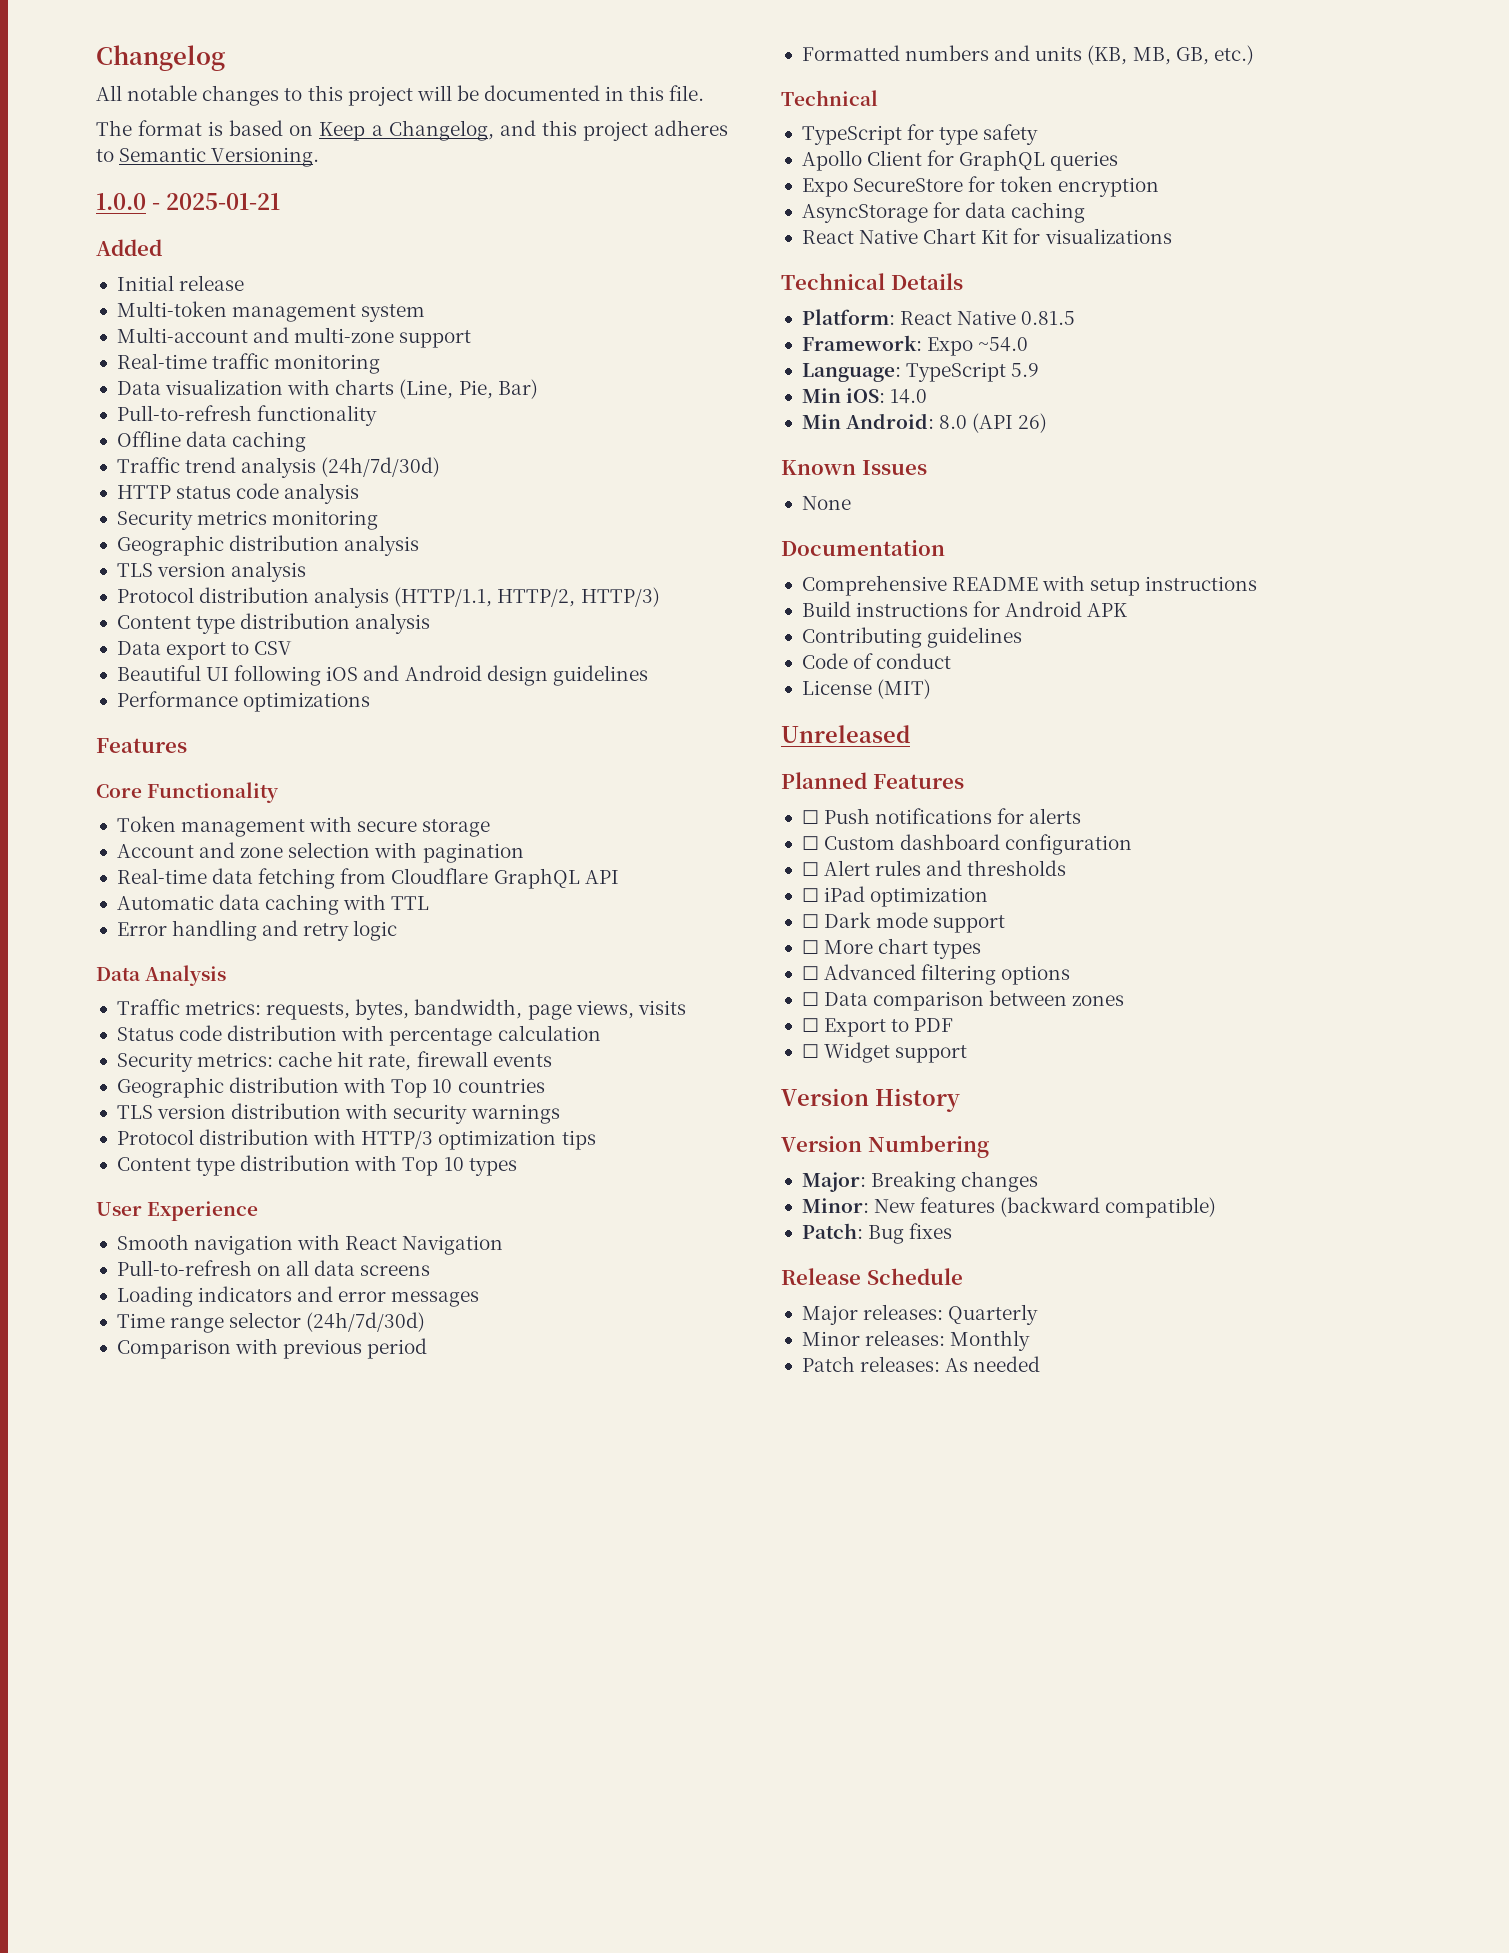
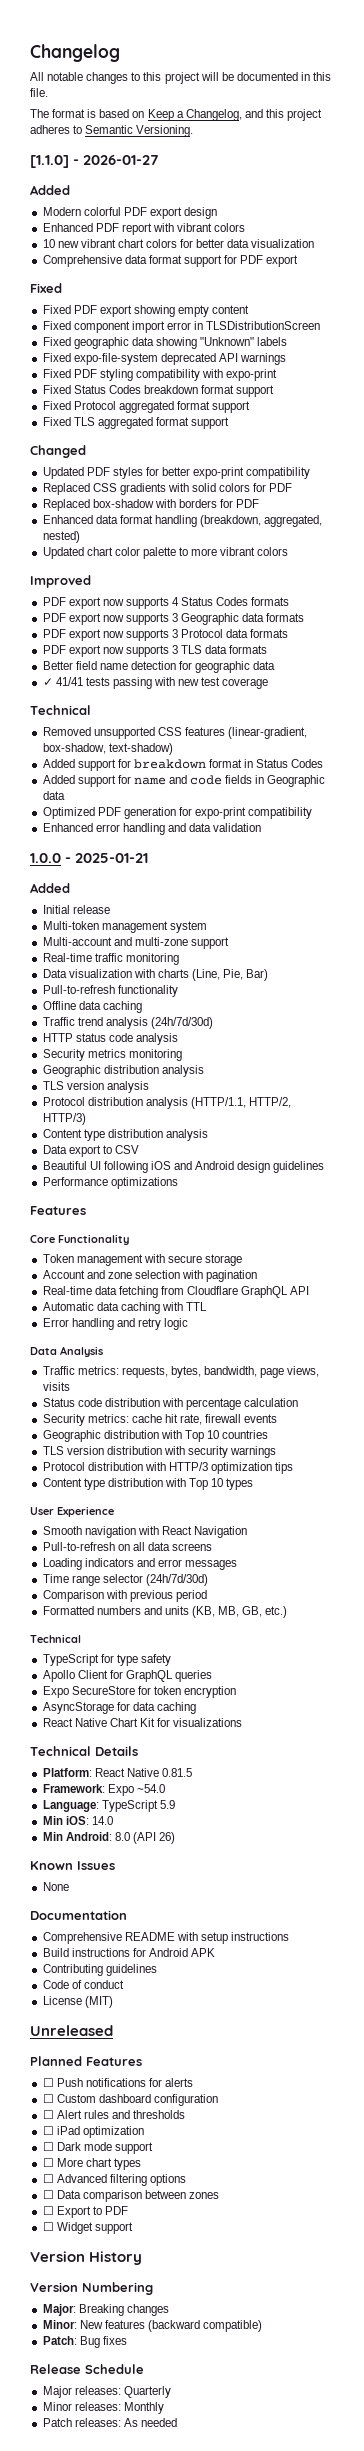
+ [1.1.0] - 2026-01-27
+ Added
+ Modern colorful PDF export design
+ Enhanced PDF report with vibrant colors
+ 10 new vibrant chart colors for better data visualization
+ Comprehensive data format support for PDF export
+ Fixed
+ Fixed PDF export showing empty content
+ Fixed component import error in TLSDistributionScreen
+ Fixed geographic data showing "Unknown" labels
+ Fixed expo-file-system deprecated API warnings
+ Fixed PDF styling compatibility with expo-print
+ Fixed Status Codes breakdown format support
+ Fixed Protocol aggregated format support
+ Fixed TLS aggregated format support
+ Changed
+ Updated PDF styles for better expo-print compatibility
+ Replaced CSS gradients with solid colors for PDF
+ Replaced box-shadow with borders for PDF
+ Enhanced data format handling (breakdown, aggregated, nested)
+ Updated chart color palette to more vibrant colors
+ Improved
+ PDF export now supports 4 Status Codes formats
+ PDF export now supports 3 Geographic data formats
+ PDF export now supports 3 Protocol data formats
+ PDF export now supports 3 TLS data formats
+ Better field name detection for geographic data
+ ✓ 41/41 tests passing with new test coverage
+ Technical
+ Removed unsupported CSS features (linear-gradient, box-shadow, text-shadow)
+ Added support for breakdown format in Status Codes
+ Added support for name and code fields in Geographic data
+ Optimized PDF generation for expo-print compatibility
+ Enhanced error handling and data validation

